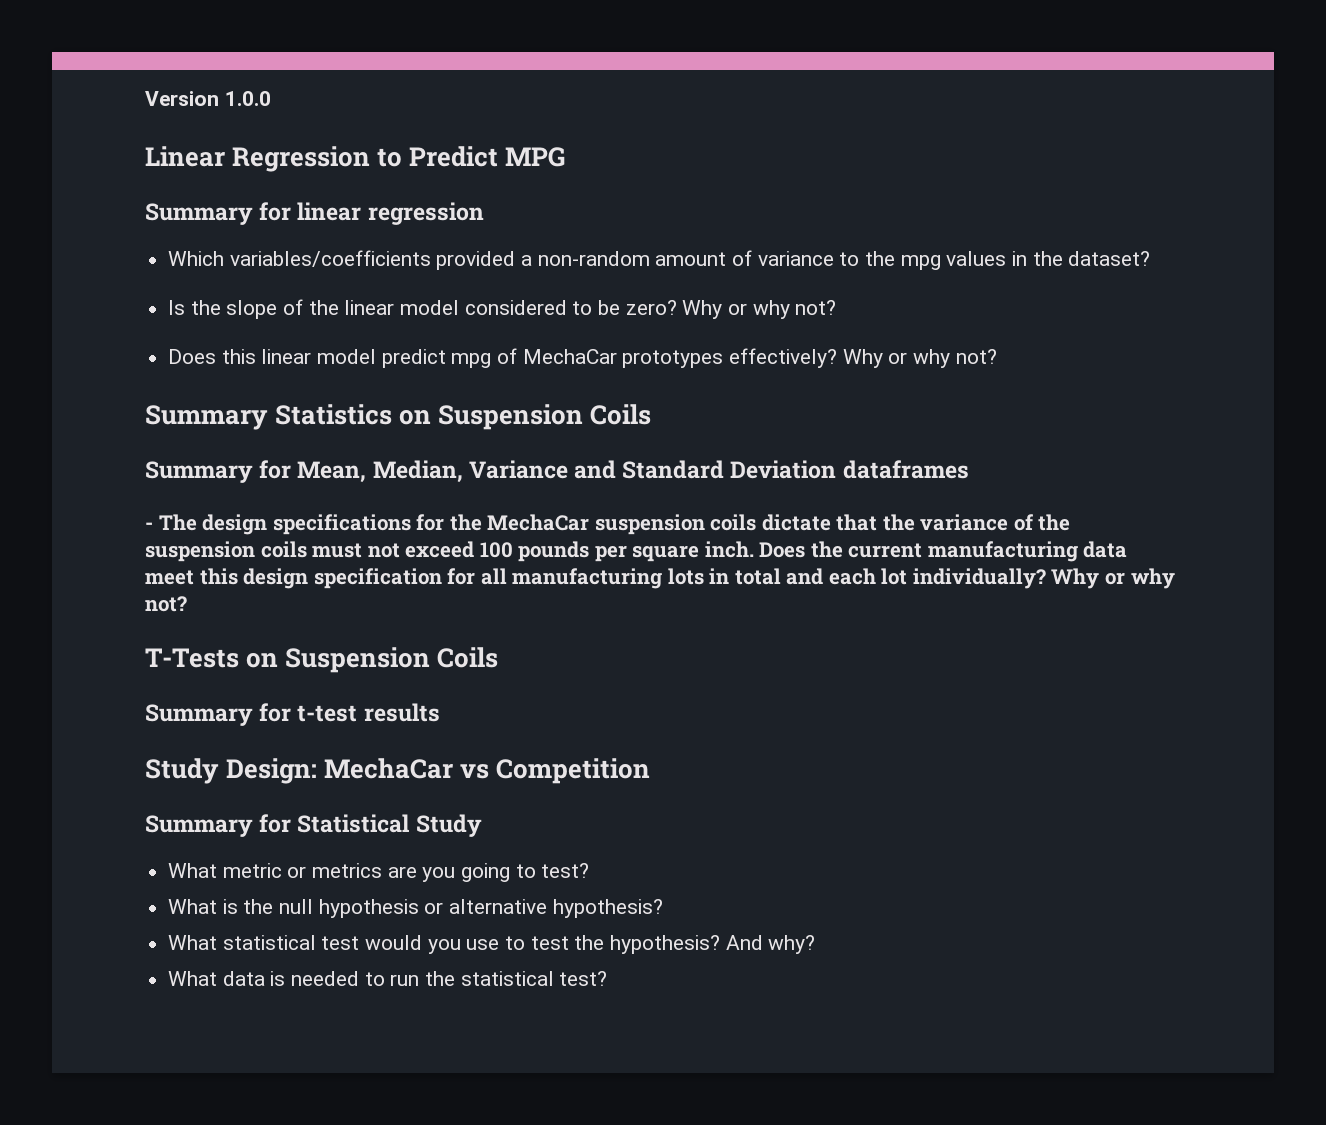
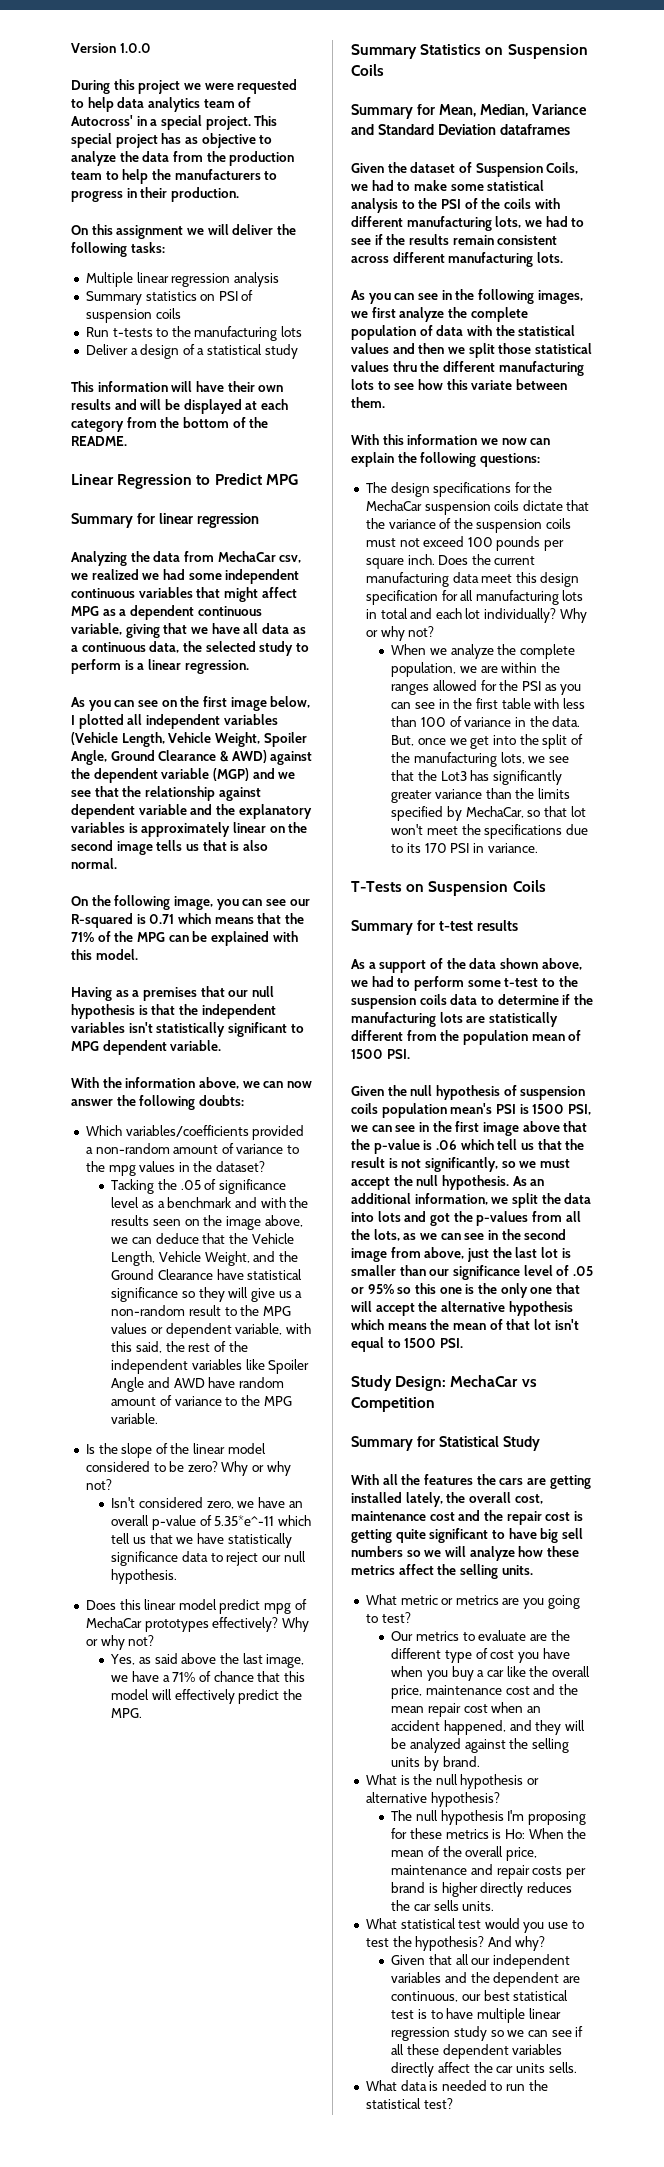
+ During this project we were requested to help data analytics team of Autocross' in a special project. This special project has as objective to analyze the data from the production team to help the manufacturers to progress in their production.
+ On this assignment we will deliver the following tasks:
+ Multiple linear regression analysis
+ Summary statistics on PSI of suspension coils
+ Run t-tests to the manufacturing lots
+ Deliver a design of a statistical study
+ This information will have their own results and will be displayed at each category from the bottom of the README.
+ Analyzing the data from MechaCar csv, we realized we had some independent continuous variables that might affect MPG as a dependent continuous variable, giving that we have all data as a continuous data, the selected study to perform is a linear regression.
+ As you can see on the first image below, I plotted all independent variables (Vehicle Length, Vehicle Weight, Spoiler Angle, Ground Clearance & AWD) against the dependent variable (MGP) and we see that the relationship against dependent variable and the explanatory variables is approximately linear on the second image tells us that is also normal.
+ On the following image, you can see our R-squared is 0.71 which means that the 71% of the MPG can be explained with this model.
+ Having as a premises that our null hypothesis is that the independent variables isn't statistically significant to MPG dependent variable.
+ With the information above, we can now answer the following doubts:
+ Tacking the .05 of significance level as a benchmark and with the results seen on the image above, we can deduce that the Vehicle Length, Vehicle Weight, and the Ground Clearance have statistical significance so they will give us a non-random result to the MPG values or dependent variable, with this said, the rest of the independent variables like Spoiler Angle and AWD have random amount of variance to the MPG variable.
+ Isn't considered zero, we have an overall p-value of 5.35*e^-11 which tell us that we have statistically significance data to reject our null hypothesis.
+ Yes, as said above the last image, we have a 71% of chance that this model will effectively predict the MPG.
- - The design specifications for the MechaCar suspension coils dictate that the variance of the suspension coils must not exceed 100 pounds per square inch.
+ Given the dataset of Suspension Coils, we had to make some statistical analysis to the PSI of the coils with different manufacturing lots, we had to see if the results remain consistent across different manufacturing lots.
+ As you can see in the following images, we first analyze the complete population of data with the statistical values and then we split those statistical values thru the different manufacturing lots to see how this variate between them.
+ With this information we now can explain the following questions:
+ The design specifications for the MechaCar suspension coils dictate that the variance of the suspension coils must not exceed 100 pounds per square inch.
+ When we analyze the complete population, we are within the ranges allowed for the PSI as you can see in the first table with less than 100 of variance in the data. But, once we get into the split of the manufacturing lots, we see that the Lot3 has significantly greater variance than the limits specified by MechaCar, so that lot won't meet the specifications due to its 170 PSI in variance.
+ As a support of the data shown above, we had to perform some t-test to the suspension coils data to determine if the manufacturing lots are statistically different from the population mean of 1500 PSI.
+ Given the null hypothesis of suspension coils population mean's PSI is 1500 PSI, we can see in the first image above that the p-value is .06 which tell us that the result is not significantly, so we must accept the null hypothesis. As an additional information, we split the data into lots and got the p-values from all the lots, as we can see in the second image from above, just the last lot is smaller than our significance level of .05 or 95% so this one is the only one that will accept the alternative hypothesis which means the mean of that lot isn't equal to 1500 PSI.
+ With all the features the cars are getting installed lately, the overall cost, maintenance cost and the repair cost is getting quite significant to have big sell numbers so we will analyze how these metrics affect the selling units.
+ Our metrics to evaluate are the different type of cost you have when you buy a car like the overall price, maintenance cost and the mean repair cost when an accident happened, and they will be analyzed against the selling units by brand.
+ The null hypothesis I'm proposing for these metrics is Ho: When the mean of the overall price, maintenance and repair costs per brand is higher directly reduces the car sells units.
+ Given that all our independent variables and the dependent are continuous, our best statistical test is to have multiple linear regression study so we can see if all these dependent variables directly affect the car units sells.

